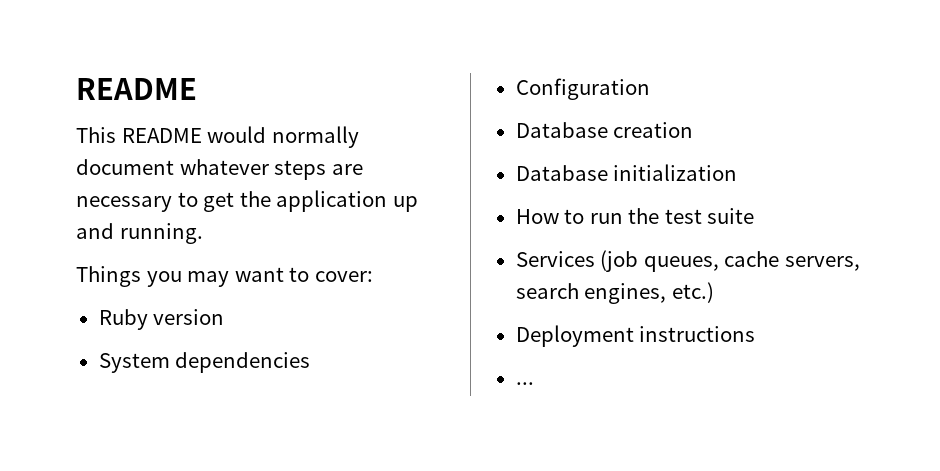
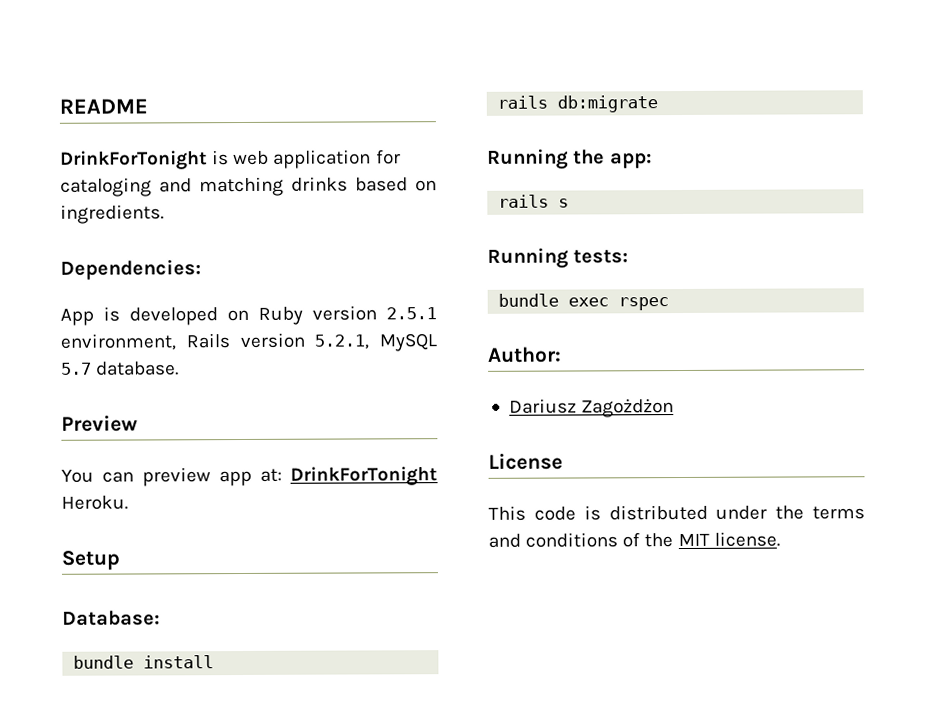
- This README would normally document whatever steps are necessary to get the application up and running.
- Things you may want to cover:
- Ruby version
- System dependencies
- Configuration
- Database creation
- Database initialization
- How to run the test suite
- Services (job queues, cache servers, search engines, etc.)
- Deployment instructions
- ...
+ DrinkForTonight is web application for cataloging and matching drinks based on ingredients.
+ Dependencies:
+ App is developed on Ruby version 2.5.1 environment, Rails version 5.2.1, MySQL 5.7 database.
+ Preview
+ You can preview app at: DrinkForTonight Heroku.
+ Setup
+ Database:
+ bundle install
+ rails db:migrate
+ Running the app:
+ rails s
+ Running tests:
+ bundle exec rspec
+ Author:
+ Dariusz Zagożdżon
+ License
+ This code is distributed under the terms and conditions of the MIT license.

